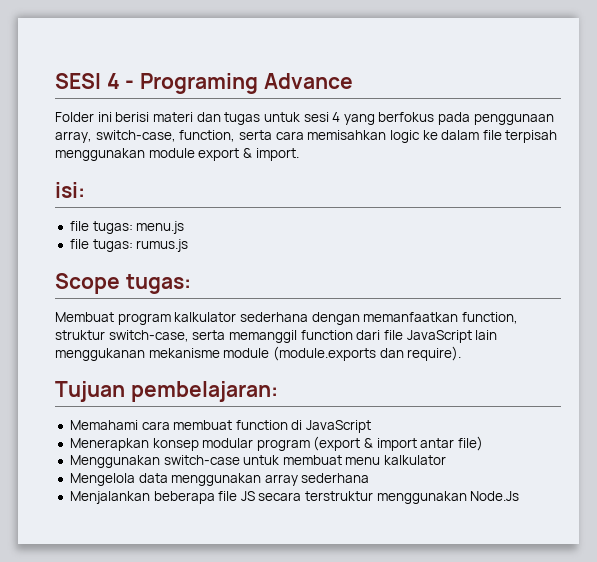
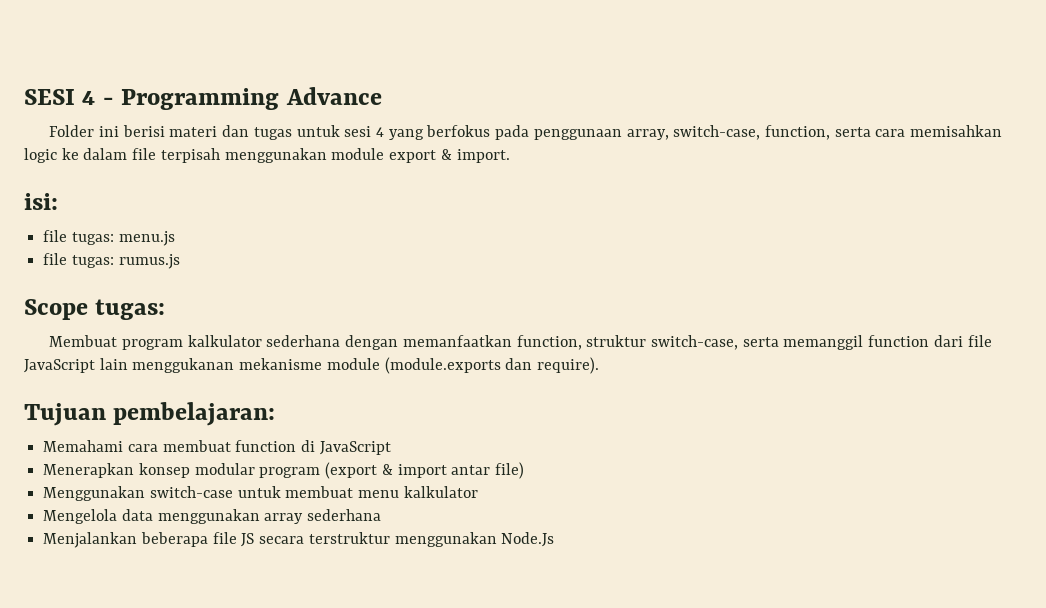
- SESI 4 - Programing Advance
+ SESI 4 - Programming Advance

